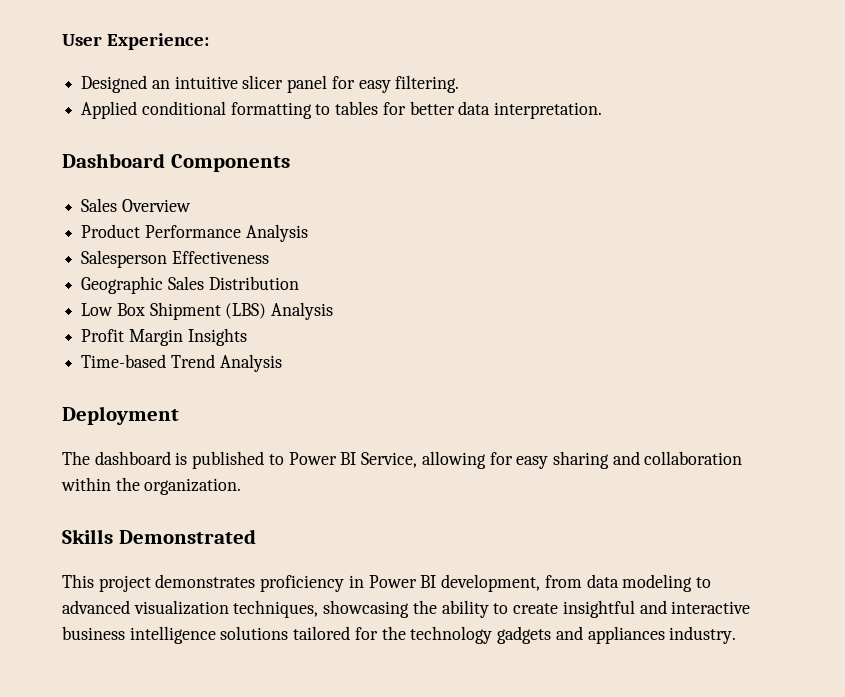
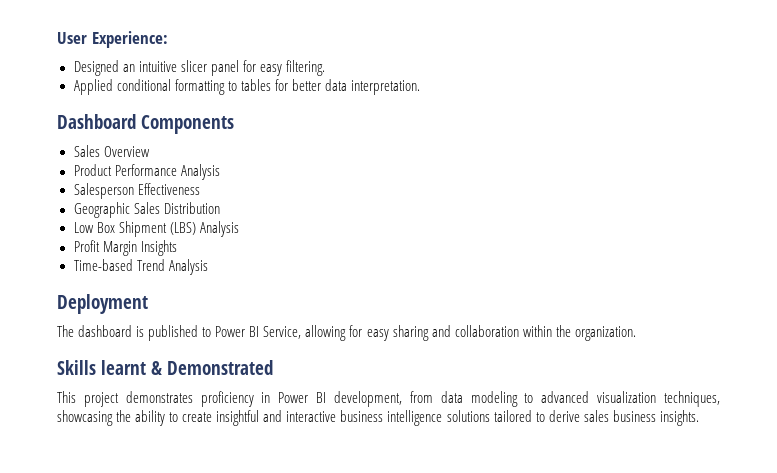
- Skills Demonstrated
+ Skills learnt & Demonstrated
- This project demonstrates proficiency in Power BI development, from data modeling to advanced visualization techniques, showcasing the ability to create insightful and interactive business intelligence solutions tailored for the technology gadgets and appliances industry.
+ This project demonstrates proficiency in Power BI development, from data modeling to advanced visualization techniques, showcasing the ability to create insightful and interactive business intelligence solutions tailored to derive sales business insights.

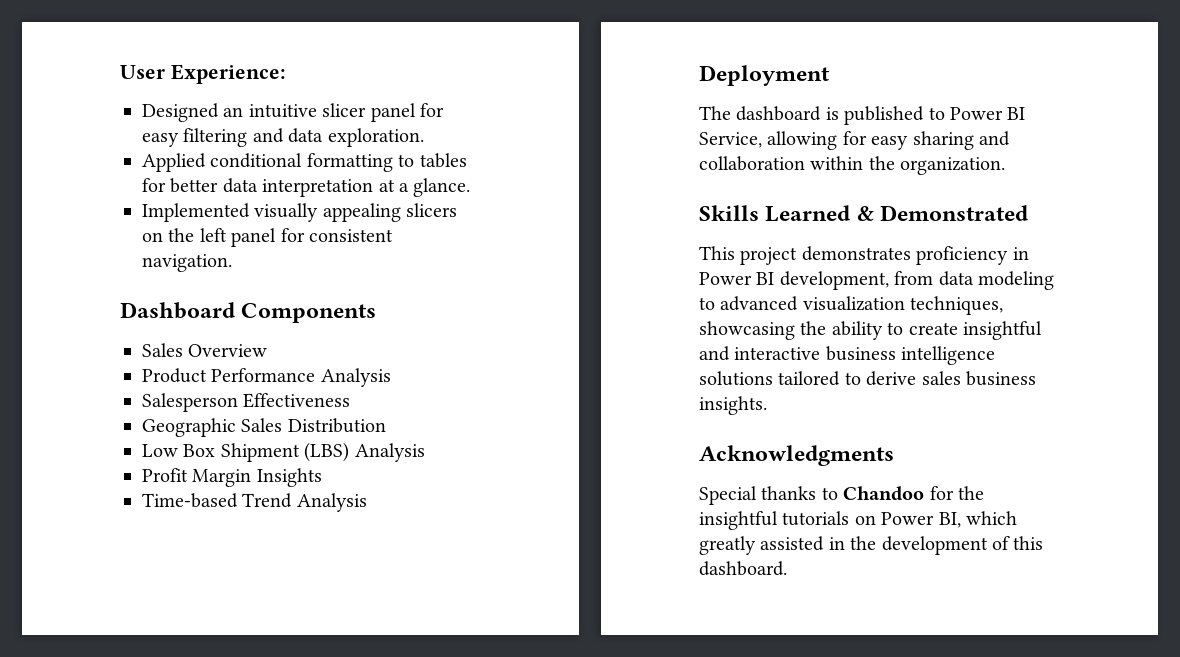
- Designed an intuitive slicer panel for easy filtering.
+ Designed an intuitive slicer panel for easy filtering and data exploration.
- Applied conditional formatting to tables for better data interpretation.
+ Applied conditional formatting to tables for better data interpretation at a glance.
+ Implemented visually appealing slicers on the left panel for consistent navigation.
- Skills learnt & Demonstrated
+ Skills Learned & Demonstrated
+ Acknowledgments
+ Special thanks to Chandoo for the insightful tutorials on Power BI, which greatly assisted in the development of this dashboard.

